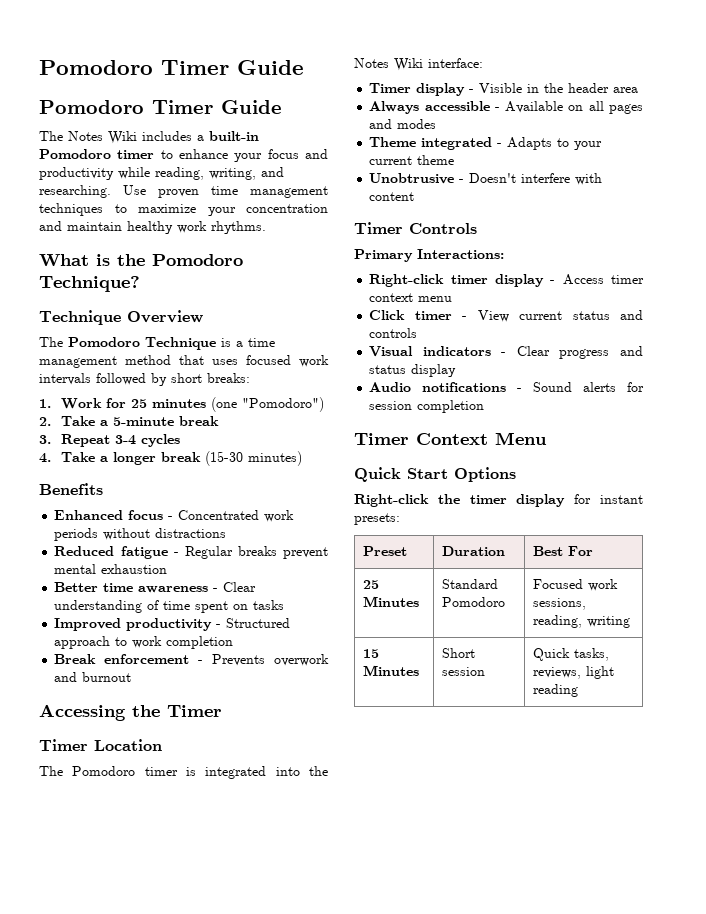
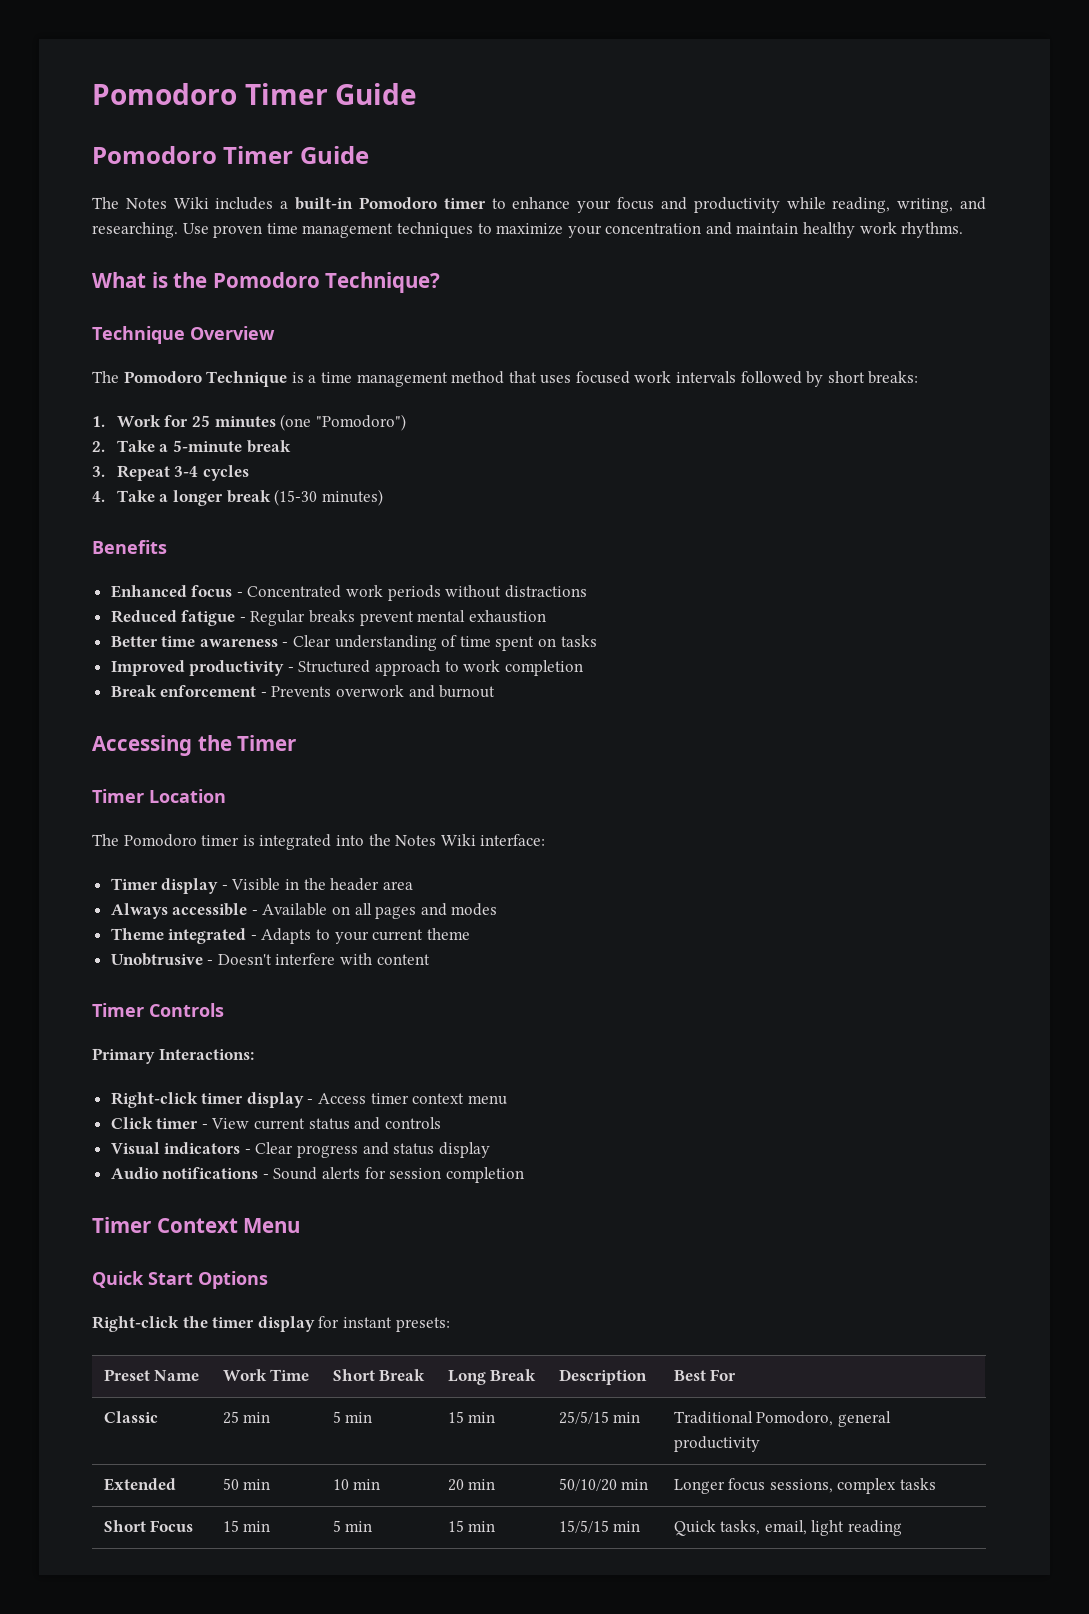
- Preset | Duration | Best For
- 25 Minutes | Standard Pomodoro | Focused work sessions, reading, writing
- 15 Minutes | Short session | Quick tasks, reviews, light reading
+ Preset Name | Work Time | Short Break | Long Break | Description | Best For
+ Classic | 25 min | 5 min | 15 min | 25/5/15 min | Traditional Pomodoro, general productivity
+ Extended | 50 min | 10 min | 20 min | 50/10/20 min | Longer focus sessions, complex tasks
+ Short Focus | 15 min | 5 min | 15 min | 15/5/15 min | Quick tasks, email, light reading

